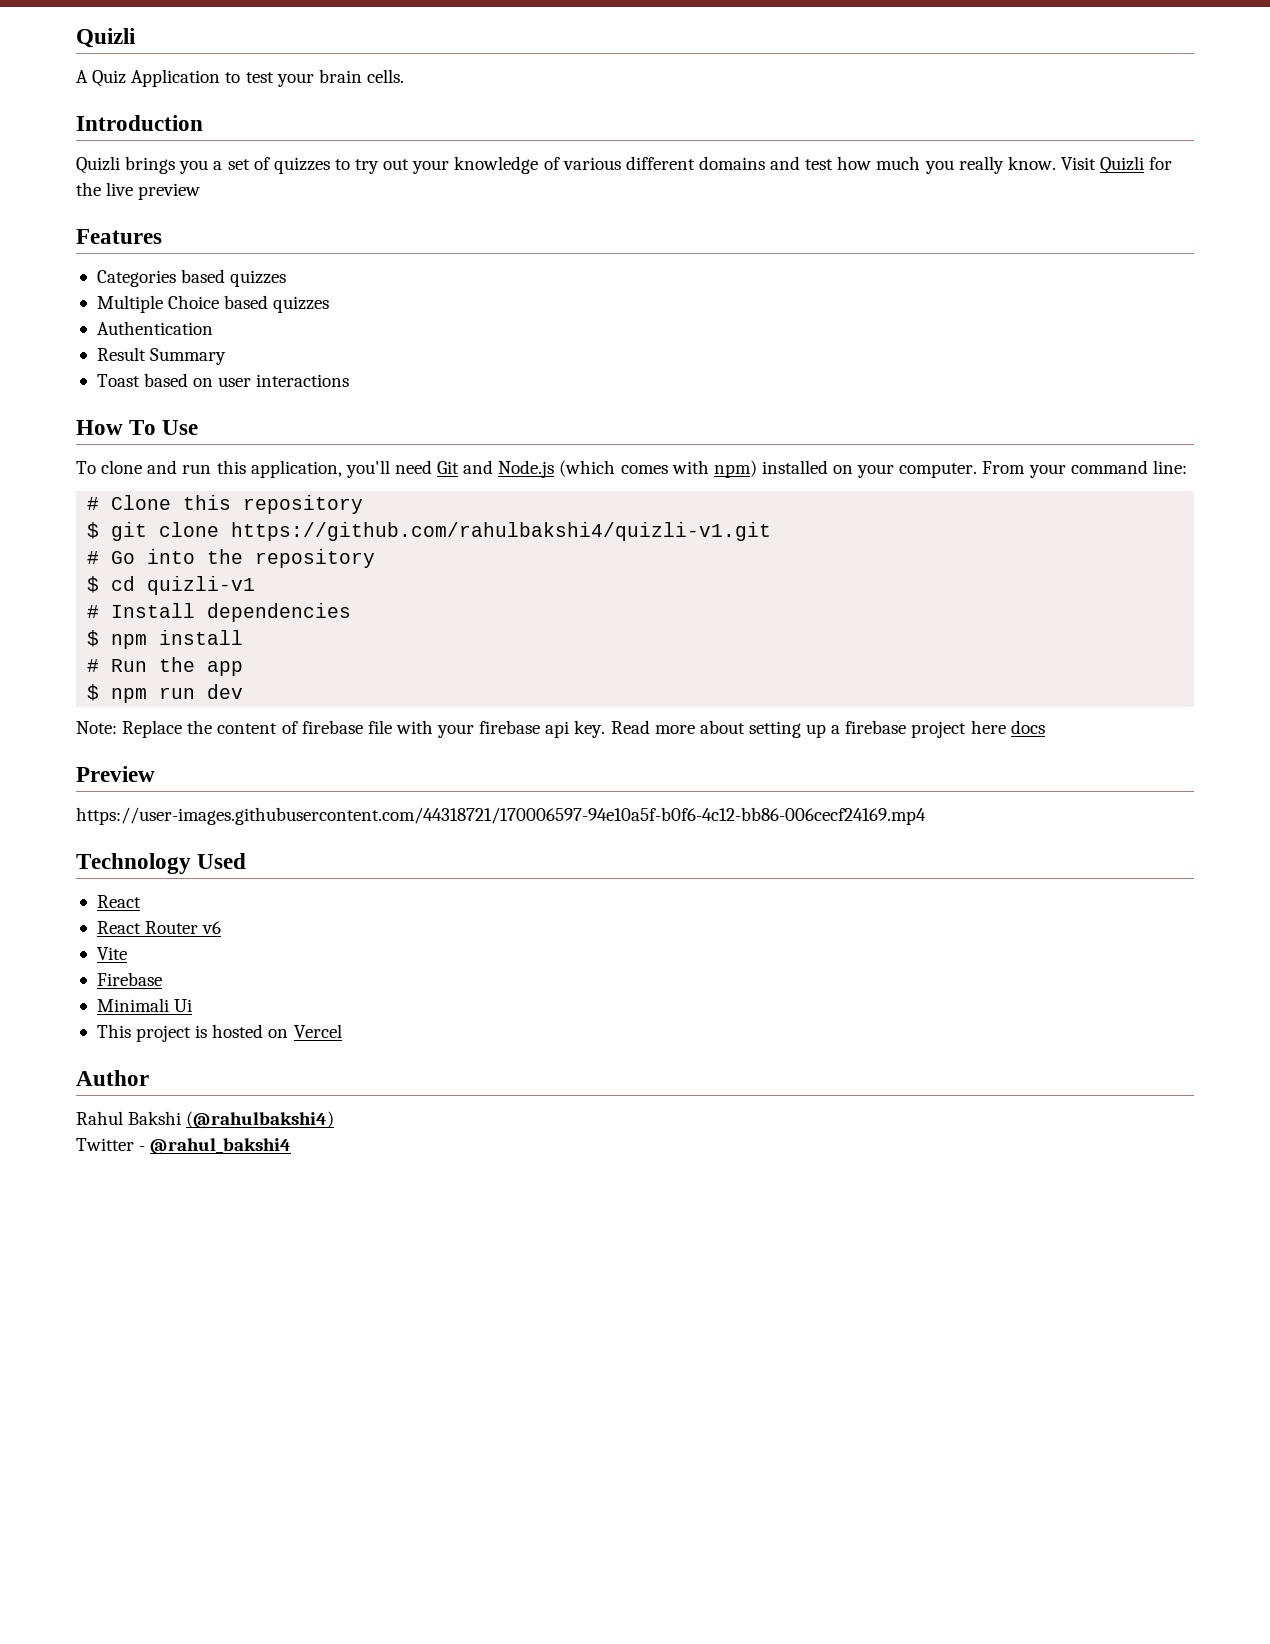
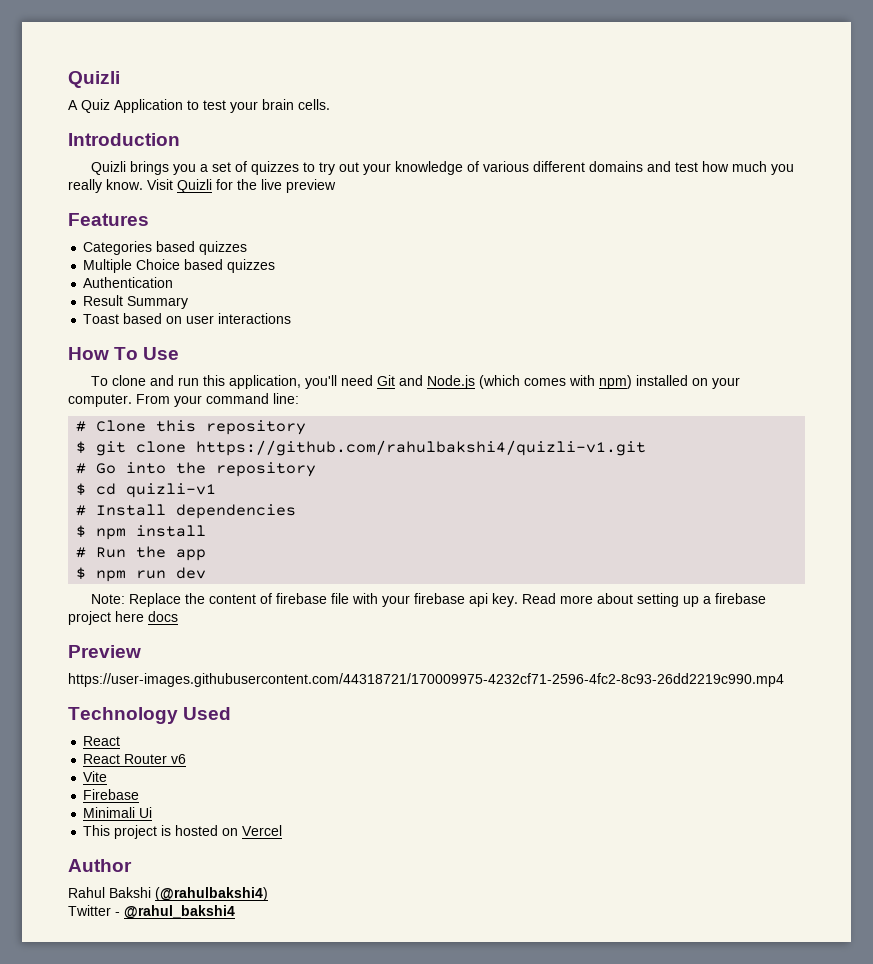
- https://user-images.githubusercontent.com/44318721/170006597-94e10a5f-b0f6-4c12-bb86-006cecf24169.mp4
+ https://user-images.githubusercontent.com/44318721/170009975-4232cf71-2596-4fc2-8c93-26dd2219c990.mp4

